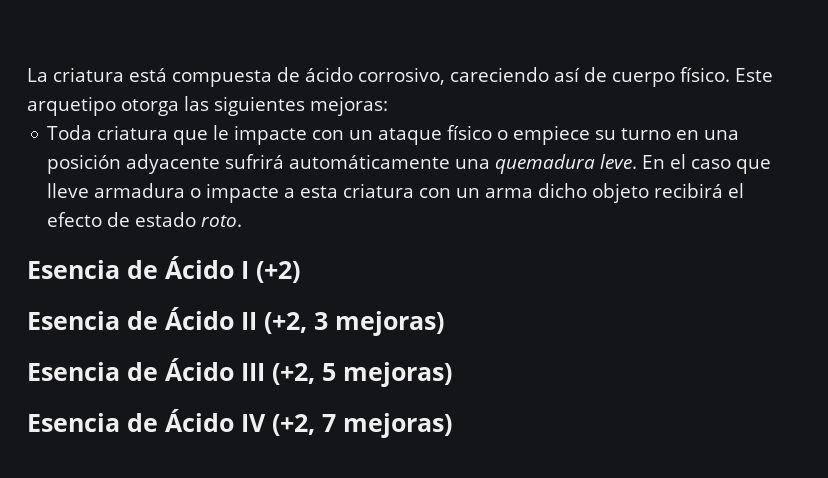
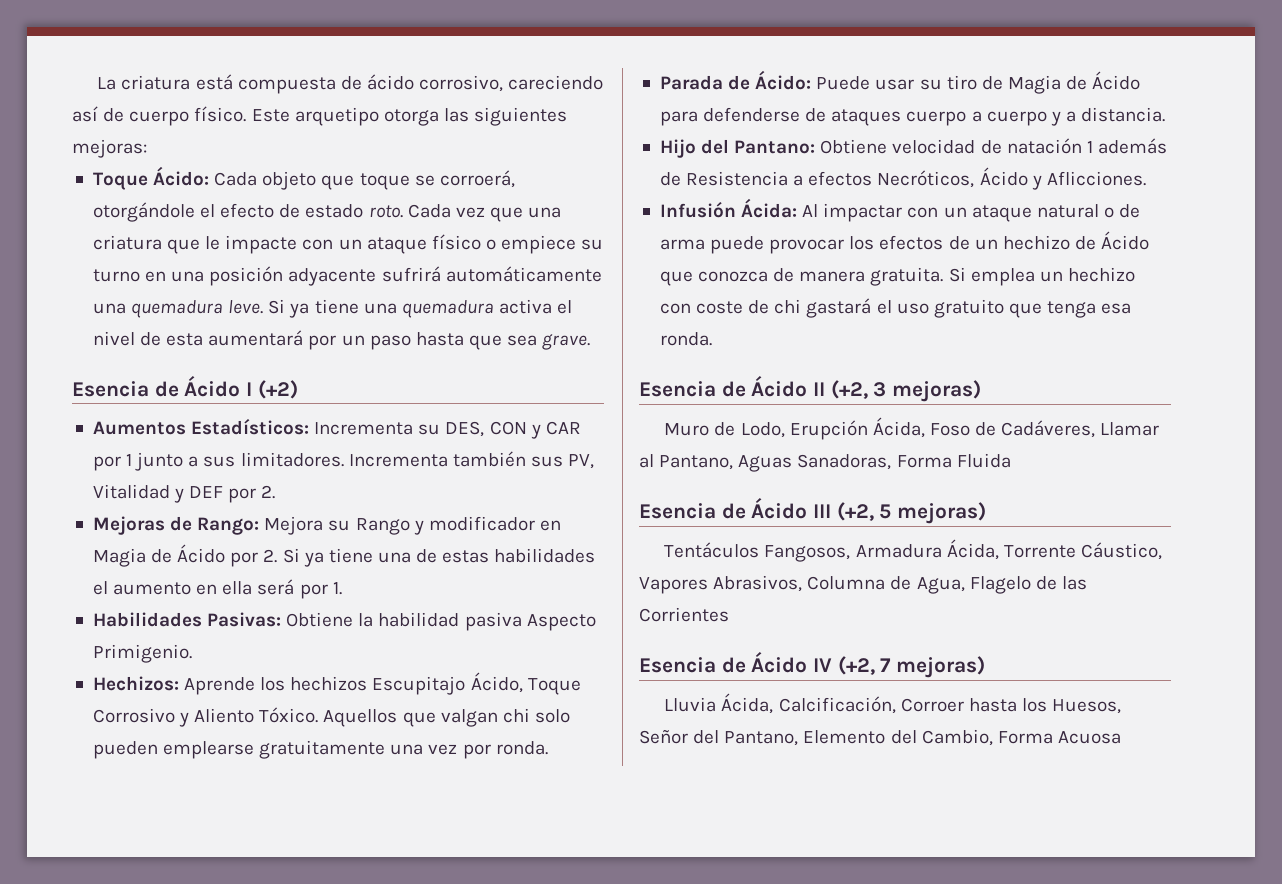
- Toda criatura que le impacte con un ataque físico o empiece su turno en una posición adyacente sufrirá automáticamente una quemadura leve.
+ Toque Ácido: Cada objeto que toque se corroerá, otorgándole el efecto de estado roto. Cada vez que una criatura que le impacte con un ataque físico o empiece su turno en una posición adyacente sufrirá automáticamente una quemadura leve.
- En el caso que lleve armadura o impacte a esta criatura con un arma dicho objeto recibirá el efecto de estado roto.
+ Si ya tiene una quemadura activa el nivel de esta aumentará por un paso hasta que sea grave.
+ Aumentos Estadísticos: Incrementa su DES, CON y CAR por 1 junto a sus limitadores. Incrementa también sus PV, Vitalidad y DEF por 2.
+ Mejoras de Rango: Mejora su Rango y modificador en Magia de Ácido por 2. Si ya tiene una de estas habilidades el aumento en ella será por 1.
+ Habilidades Pasivas: Obtiene la habilidad pasiva Aspecto Primigenio.
+ Hechizos: Aprende los hechizos Escupitajo Ácido, Toque Corrosivo y Aliento Tóxico. Aquellos que valgan chi solo pueden emplearse gratuitamente una vez por ronda.
+ Parada de Ácido: Puede usar su tiro de Magia de Ácido para defenderse de ataques cuerpo a cuerpo y a distancia.
+ Hijo del Pantano: Obtiene velocidad de natación 1 además de Resistencia a efectos Necróticos, Ácido y Aflicciones.
+ Infusión Ácida: Al impactar con un ataque natural o de arma puede provocar los efectos de un hechizo de Ácido que conozca de manera gratuita. Si emplea un hechizo con coste de chi gastará el uso gratuito que tenga esa ronda.
+ Muro de Lodo, Erupción Ácida, Foso de Cadáveres, Llamar al Pantano, Aguas Sanadoras, Forma Fluida
+ Tentáculos Fangosos, Armadura Ácida, Torrente Cáustico, Vapores Abrasivos, Columna de Agua, Flagelo de las Corrientes
+ Lluvia Ácida, Calcificación, Corroer hasta los Huesos, Señor del Pantano, Elemento del Cambio, Forma Acuosa

